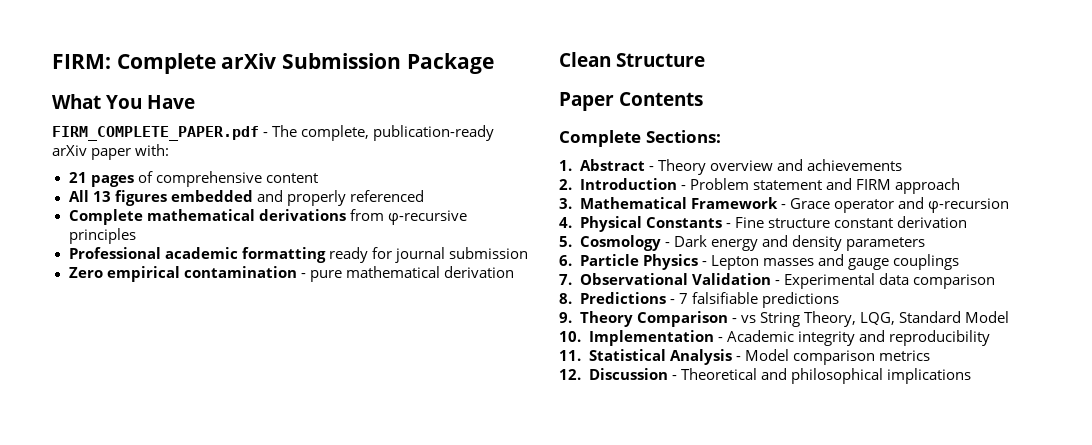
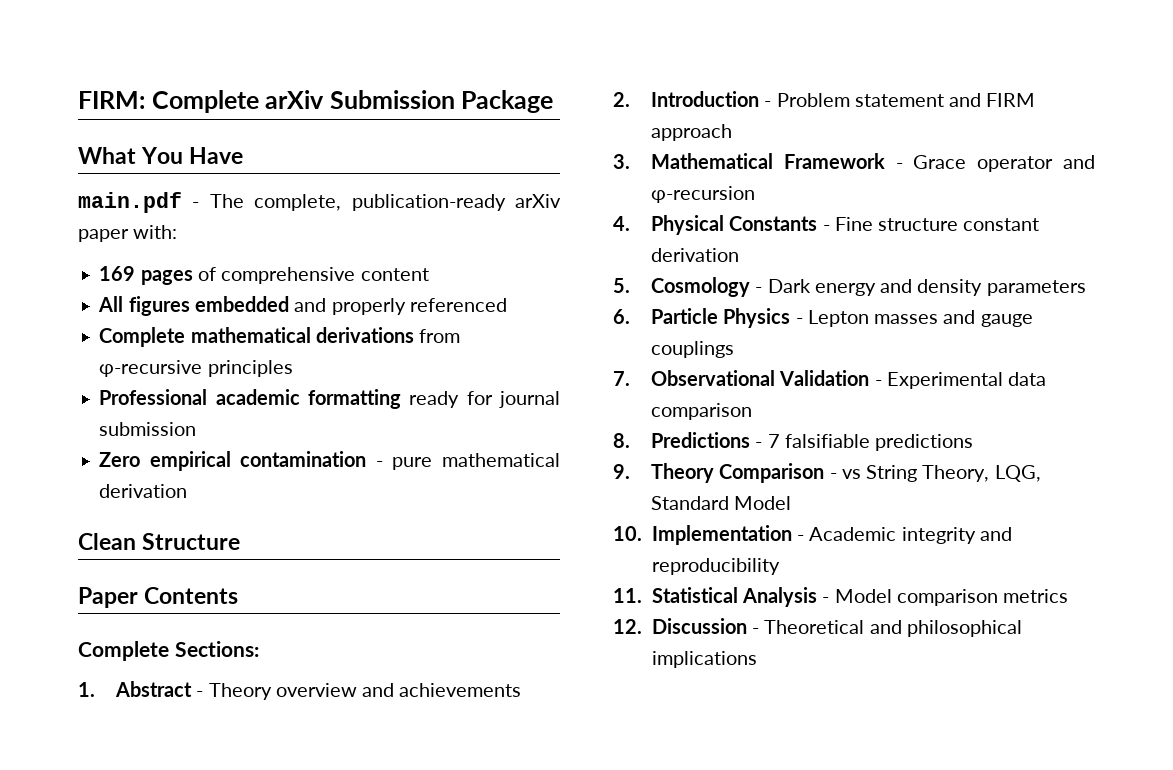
- FIRM_COMPLETE_PAPER.pdf - The complete, publication-ready arXiv paper with:
+ main.pdf - The complete, publication-ready arXiv paper with:
- 21 pages of comprehensive content
+ 169 pages of comprehensive content
- All 13 figures embedded and properly referenced
+ All figures embedded and properly referenced

